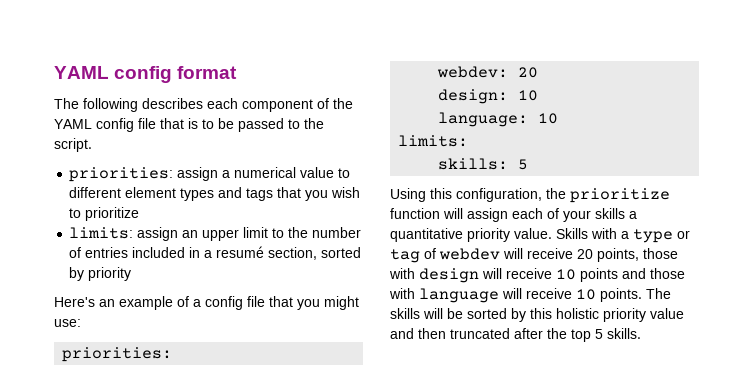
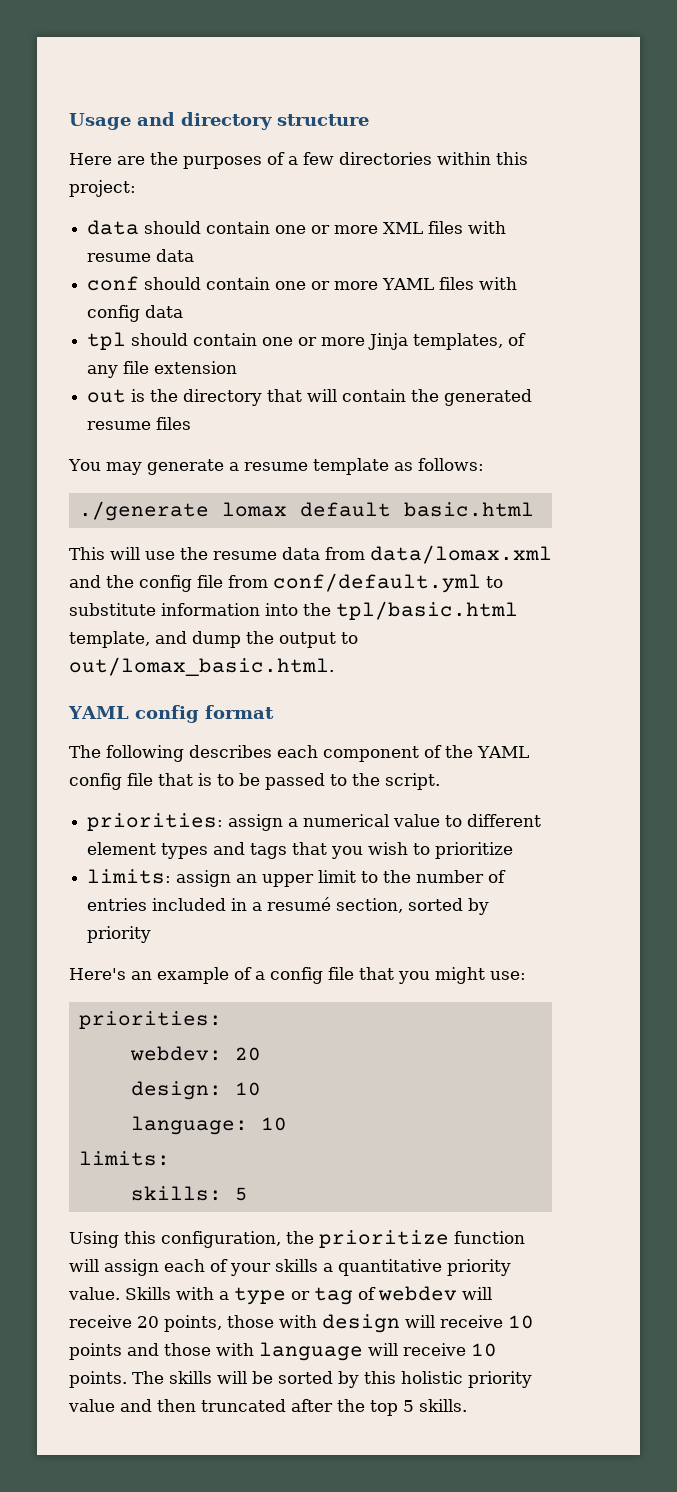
+ Usage and directory structure
+ Here are the purposes of a few directories within this project:
+ data should contain one or more XML files with resume data
+ conf should contain one or more YAML files with config data
+ tpl should contain one or more Jinja templates, of any file extension
+ out is the directory that will contain the generated resume files
+ You may generate a resume template as follows:
+ ./generate lomax default basic.html
+ This will use the resume data from data/lomax.xml and the config file from conf/default.yml to substitute information into the tpl/basic.html template, and dump the output to out/lomax_basic.html.

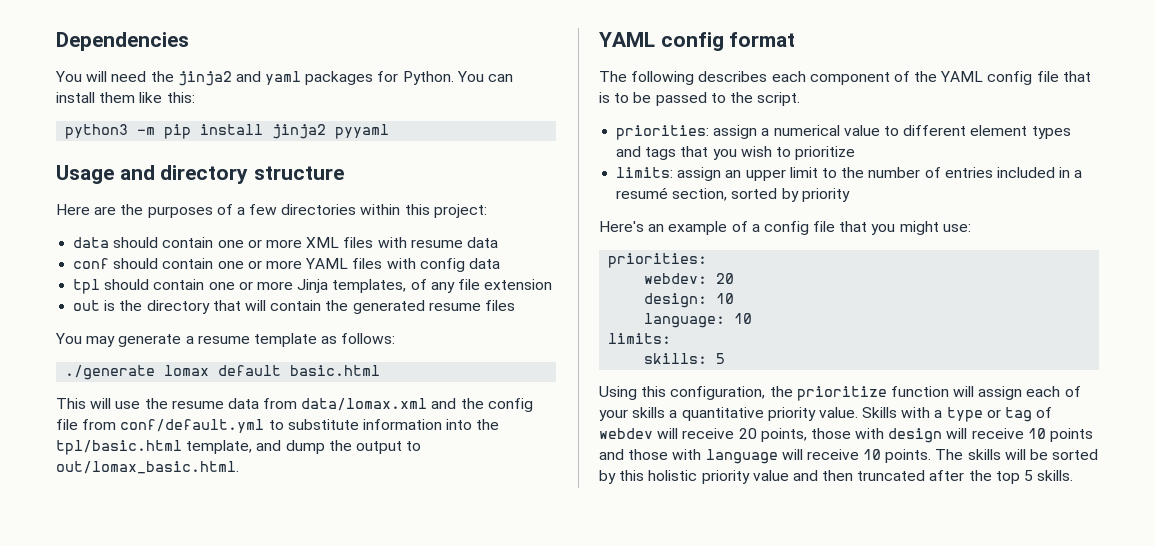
+ Dependencies
+ You will need the jinja2 and yaml packages for Python. You can install them like this:
+ python3 -m pip install jinja2 pyyaml

